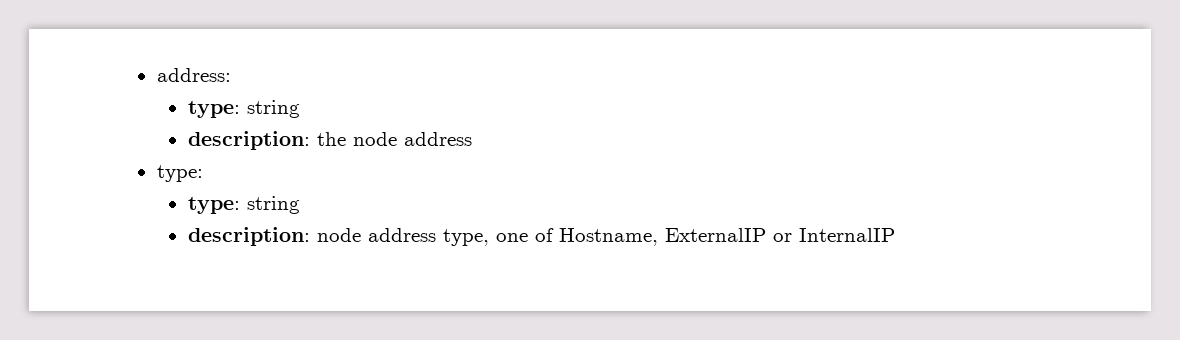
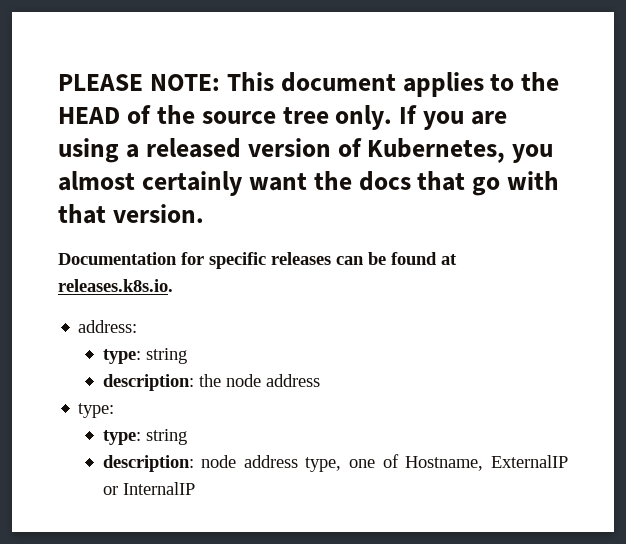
+ PLEASE NOTE: This document applies to the HEAD of the source tree only. If you are using a released version of Kubernetes, you almost certainly want the docs that go with that version.
+ Documentation for specific releases can be found at releases.k8s.io.

